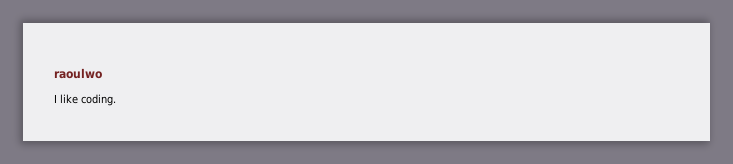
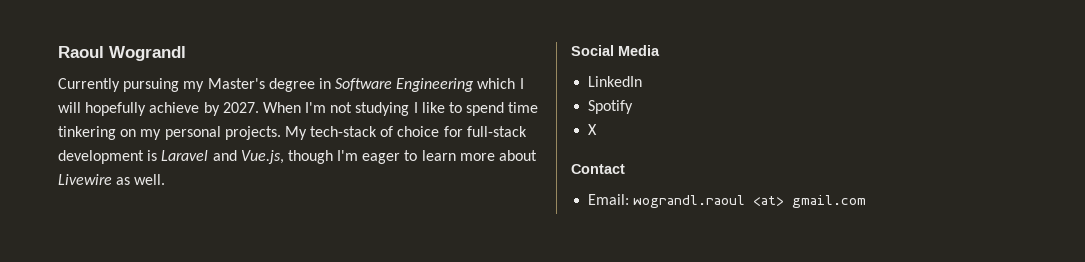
- raoulwo
- I like coding.
+ Raoul Wograndl
+ Currently pursuing my Master's degree in Software Engineering which I will hopefully achieve by 2027. When I'm not studying I like to spend time tinkering on my personal projects. My tech-stack of choice for full-stack development is Laravel and Vue.js, though I'm eager to learn more about Livewire as well.
+ Social Media
+ LinkedIn
+ Spotify
+ X
+ Contact
+ Email: wograndl.raoul <at> gmail.com

